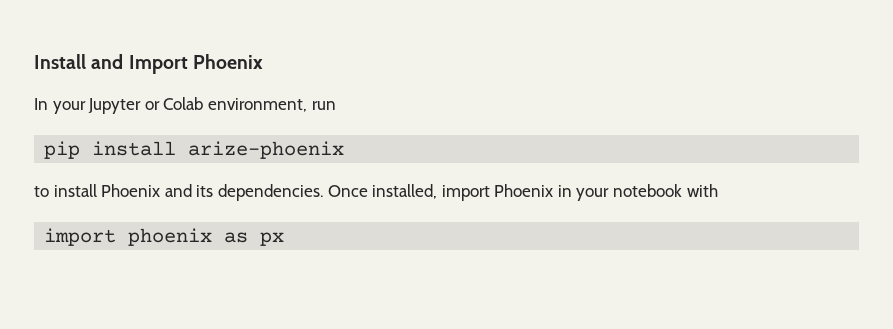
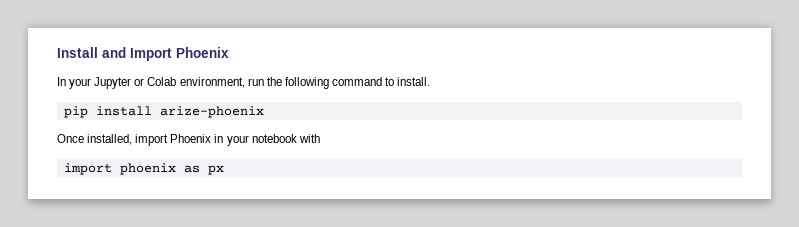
- In your Jupyter or Colab environment, run
+ In your Jupyter or Colab environment, run the following command to install.
  pip install arize-phoenix
- to install Phoenix and its dependencies. Once installed, import Phoenix in your notebook with
+ Once installed, import Phoenix in your notebook with

